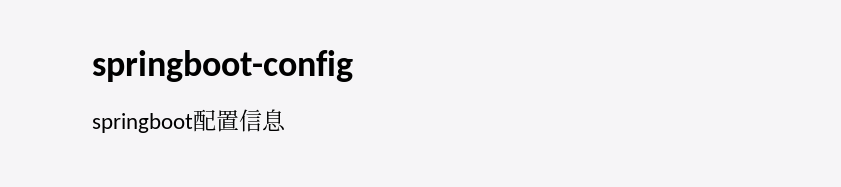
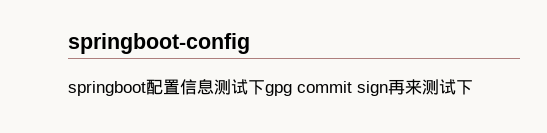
- springboot配置信息
+ springboot配置信息测试下gpg commit sign再来测试下

